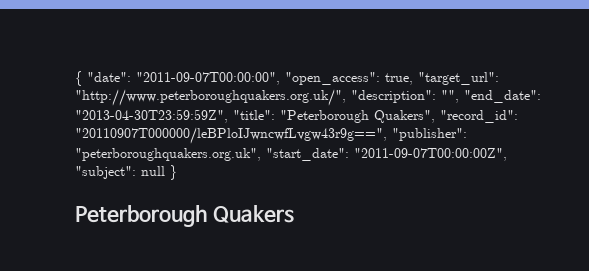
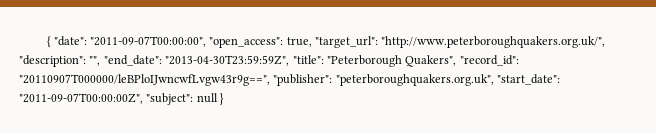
- Peterborough Quakers

